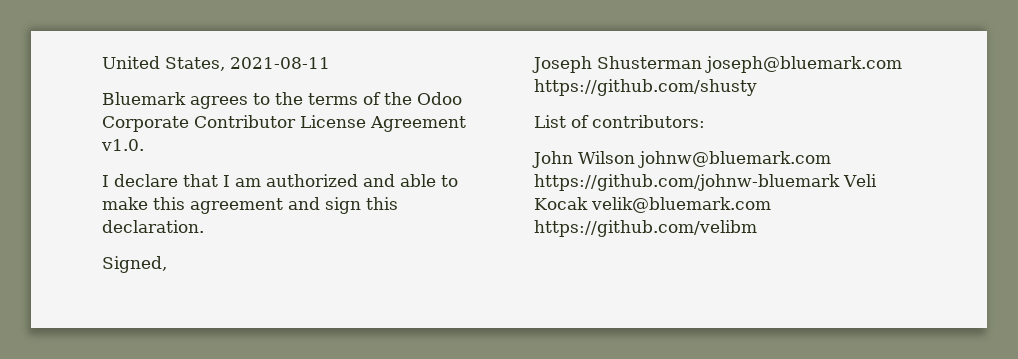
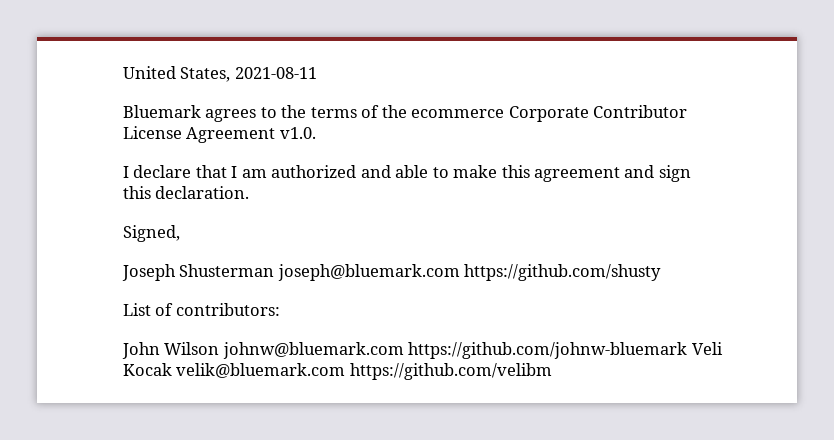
- Bluemark agrees to the terms of the Odoo Corporate Contributor License Agreement v1.0.
+ Bluemark agrees to the terms of the ecommerce Corporate Contributor License Agreement v1.0.

